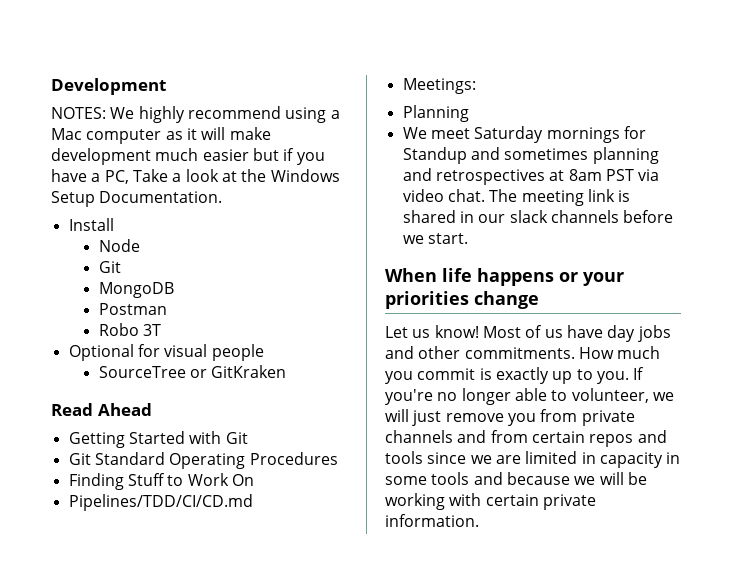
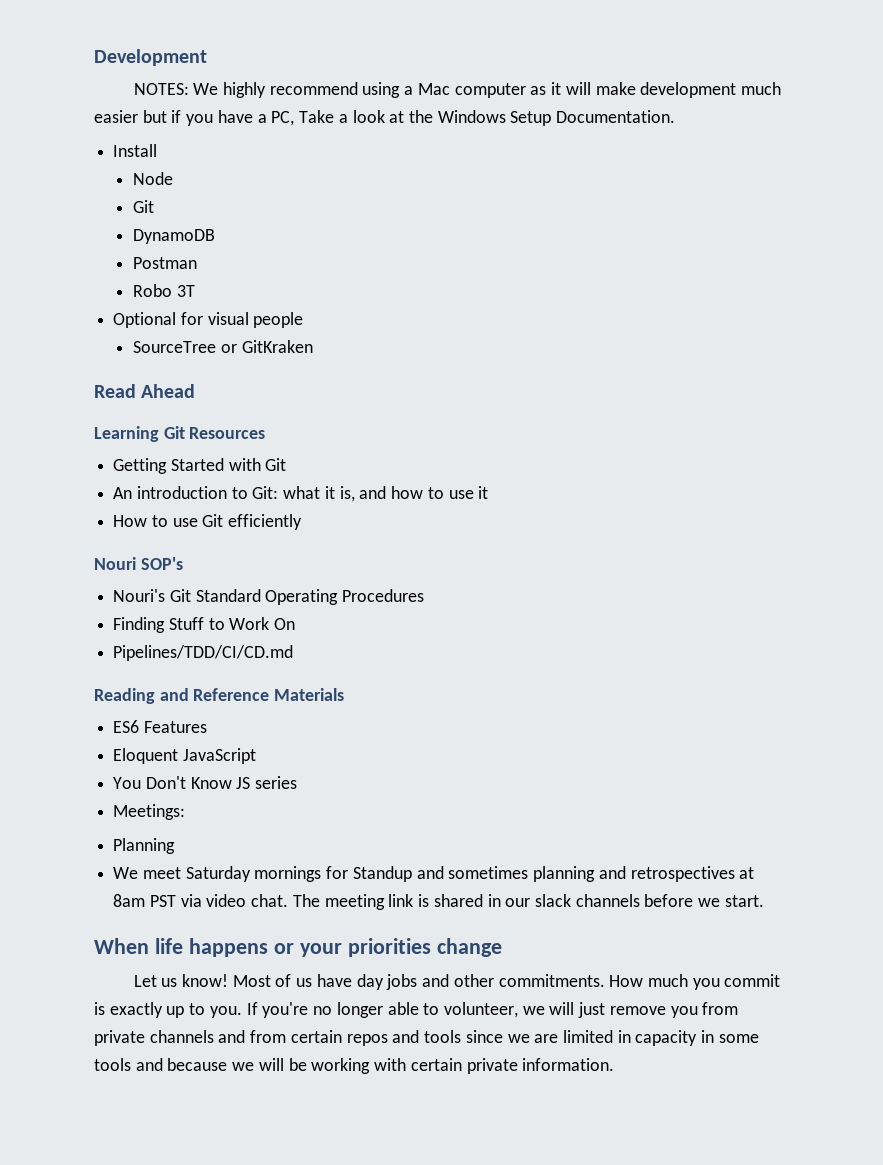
- MongoDB
+ DynamoDB
+ Learning Git Resources
- Git Standard Operating Procedures
+ An introduction to Git: what it is, and how to use it
+ How to use Git efficiently
+ Nouri SOP's
+ Nouri's Git Standard Operating Procedures
+ Reading and Reference Materials
+ ES6 Features
+ Eloquent JavaScript
+ You Don't Know JS series

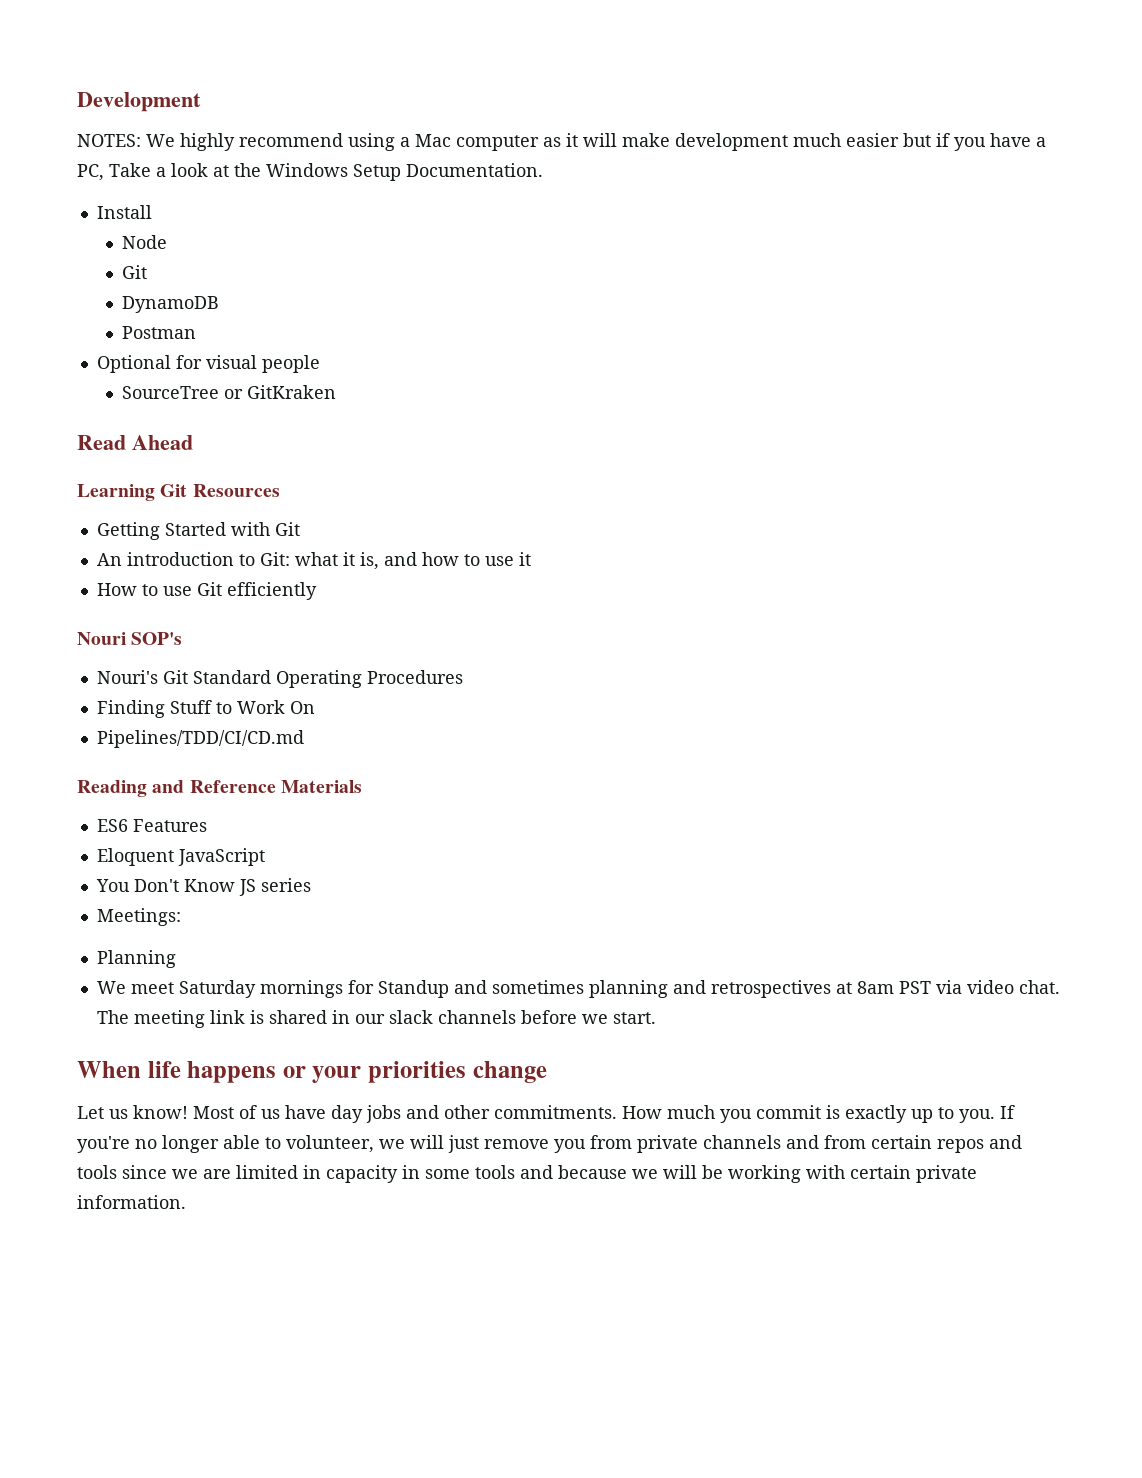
- Robo 3T

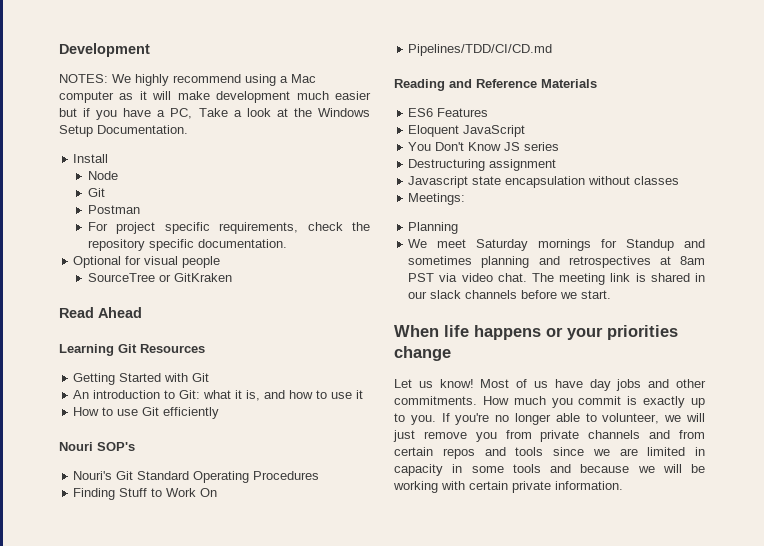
- DynamoDB
  Postman
+ For project specific requirements, check the repository specific documentation.
+ Destructuring assignment
+ Javascript state encapsulation without classes

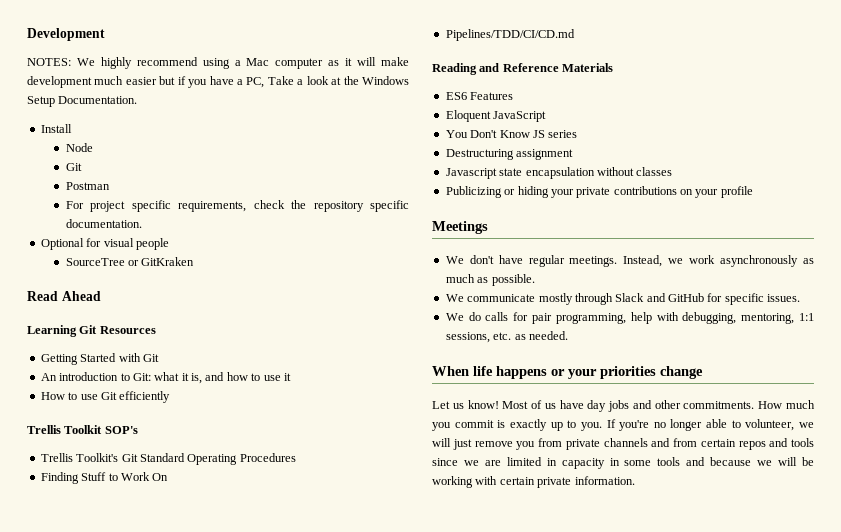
- Nouri SOP's
+ Trellis Toolkit SOP's
- Nouri's Git Standard Operating Procedures
+ Trellis Toolkit's Git Standard Operating Procedures
- Meetings:
- Planning
- We meet Saturday mornings for Standup and sometimes planning and retrospectives at 8am PST via video chat. The meeting link is shared in our slack channels before we start.
+ Publicizing or hiding your private contributions on your profile
+ Meetings
+ We don't have regular meetings. Instead, we work asynchronously as much as possible.
+ We communicate mostly through Slack and GitHub for specific issues.
+ We do calls for pair programming, help with debugging, mentoring, 1:1 sessions, etc. as needed.

